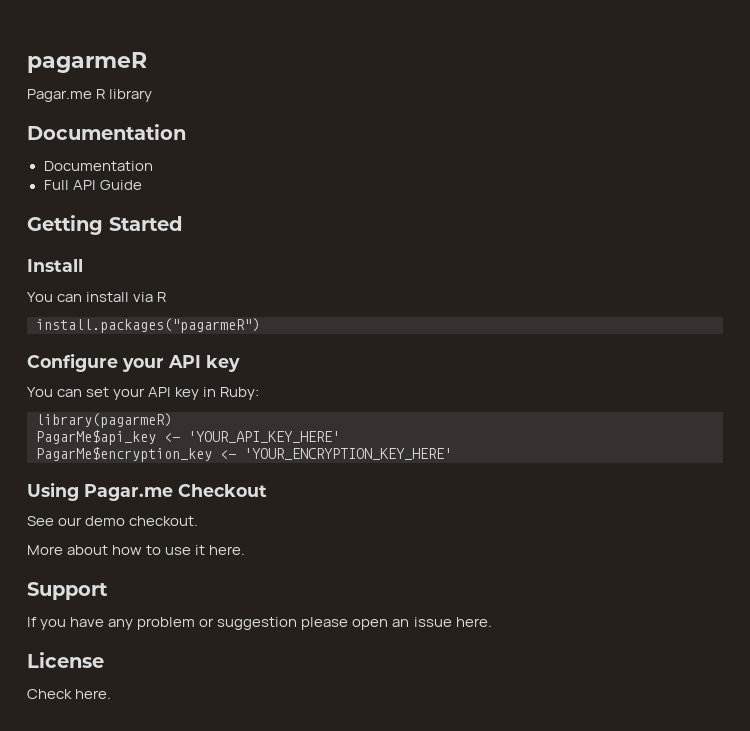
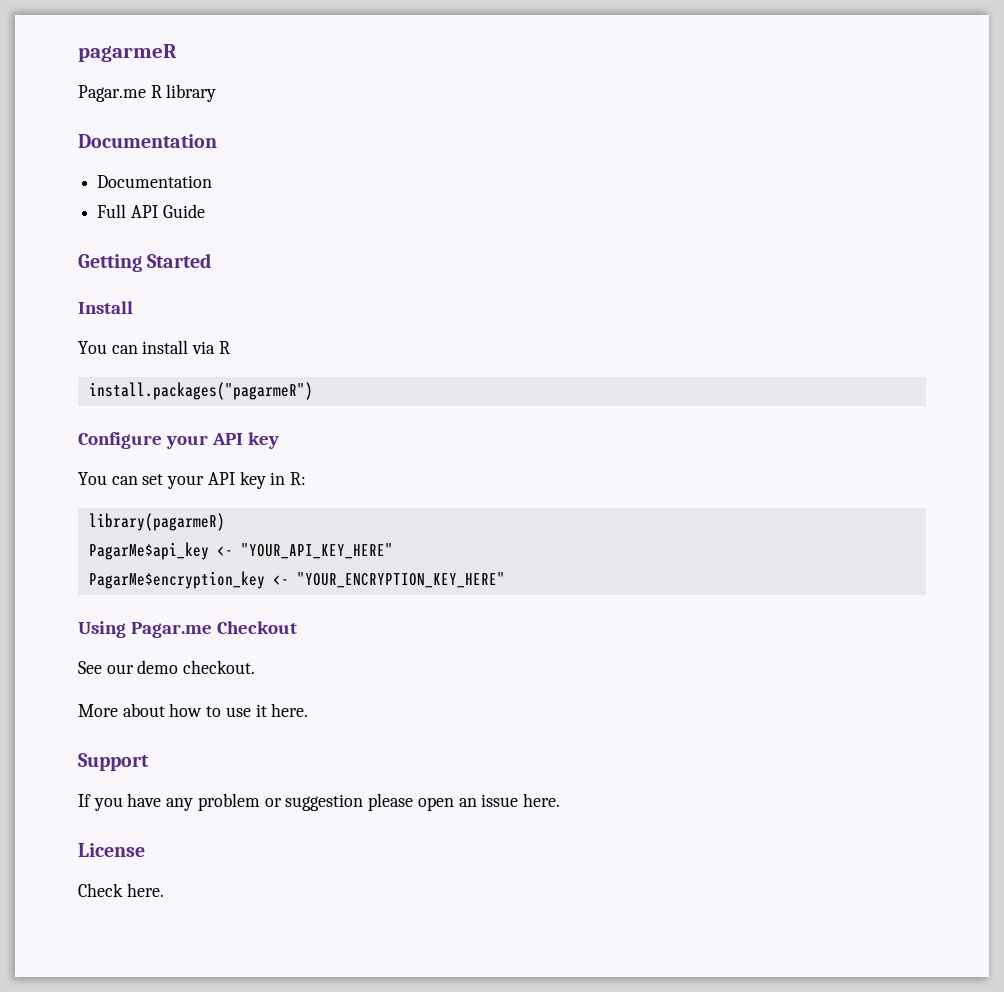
- You can set your API key in Ruby:
+ You can set your API key in R:
- PagarMe$api_key <- 'YOUR_API_KEY_HERE'
+ PagarMe$api_key <- "YOUR_API_KEY_HERE"
- PagarMe$encryption_key <- 'YOUR_ENCRYPTION_KEY_HERE'
+ PagarMe$encryption_key <- "YOUR_ENCRYPTION_KEY_HERE"

